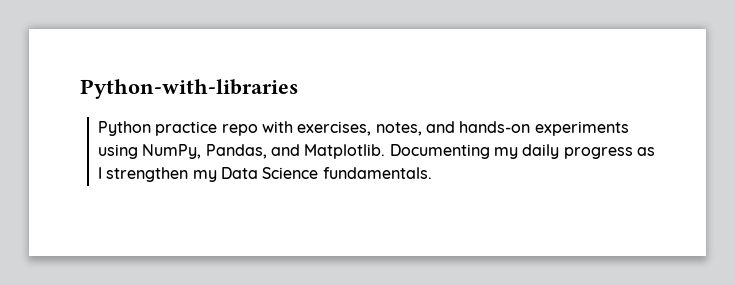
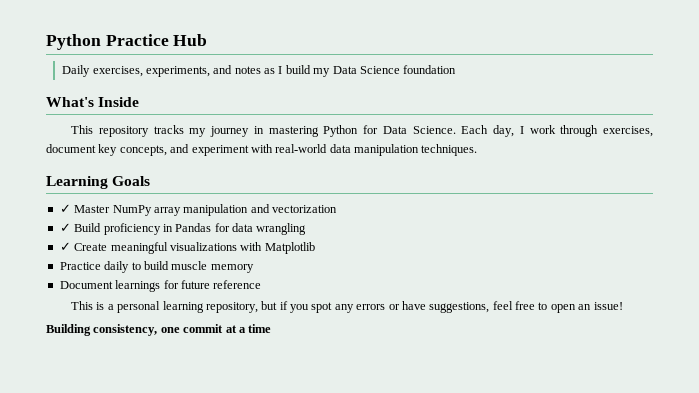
- Python-with-libraries
- Python practice repo with exercises, notes, and hands-on experiments using NumPy, Pandas, and Matplotlib. Documenting my daily progress as I strengthen my Data Science fundamentals.
+ Python Practice Hub
+ Daily exercises, experiments, and notes as I build my Data Science foundation
+ What's Inside
+ This repository tracks my journey in mastering Python for Data Science. Each day, I work through exercises, document key concepts, and experiment with real-world data manipulation techniques.
+ Learning Goals
+ ✓ Master NumPy array manipulation and vectorization
+ ✓ Build proficiency in Pandas for data wrangling
+ ✓ Create meaningful visualizations with Matplotlib
+ Practice daily to build muscle memory
+ Document learnings for future reference
+ This is a personal learning repository, but if you spot any errors or have suggestions, feel free to open an issue!
+ Building consistency, one commit at a time

